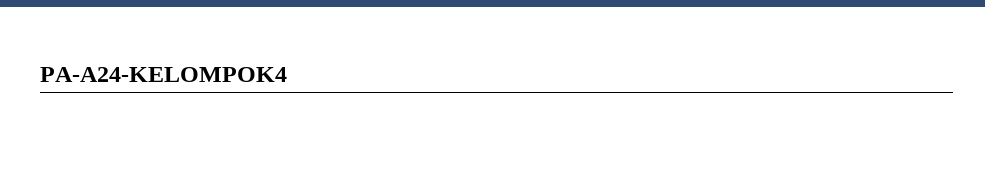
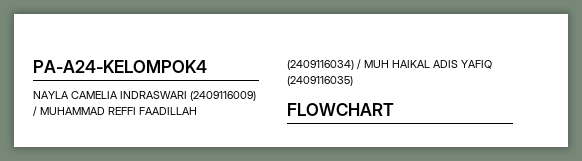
+ NAYLA CAMELIA INDRASWARI (2409116009) / MUHAMMAD REFFI FAADILLAH (2409116034) / MUH HAIKAL ADIS YAFIQ (2409116035)
+ FLOWCHART

